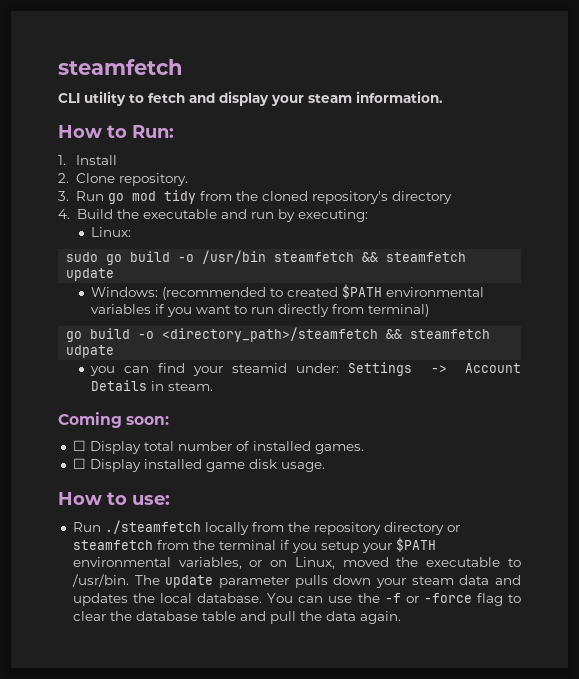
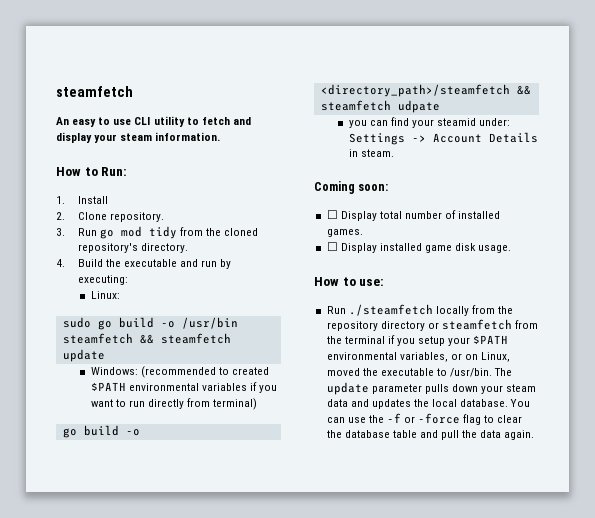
- CLI utility to fetch and display your steam information.
+ An easy to use CLI utility to fetch and display your steam information.
- 3. Run go mod tidy from the cloned repository's directory
+ 3. Run go mod tidy from the cloned repository's directory.

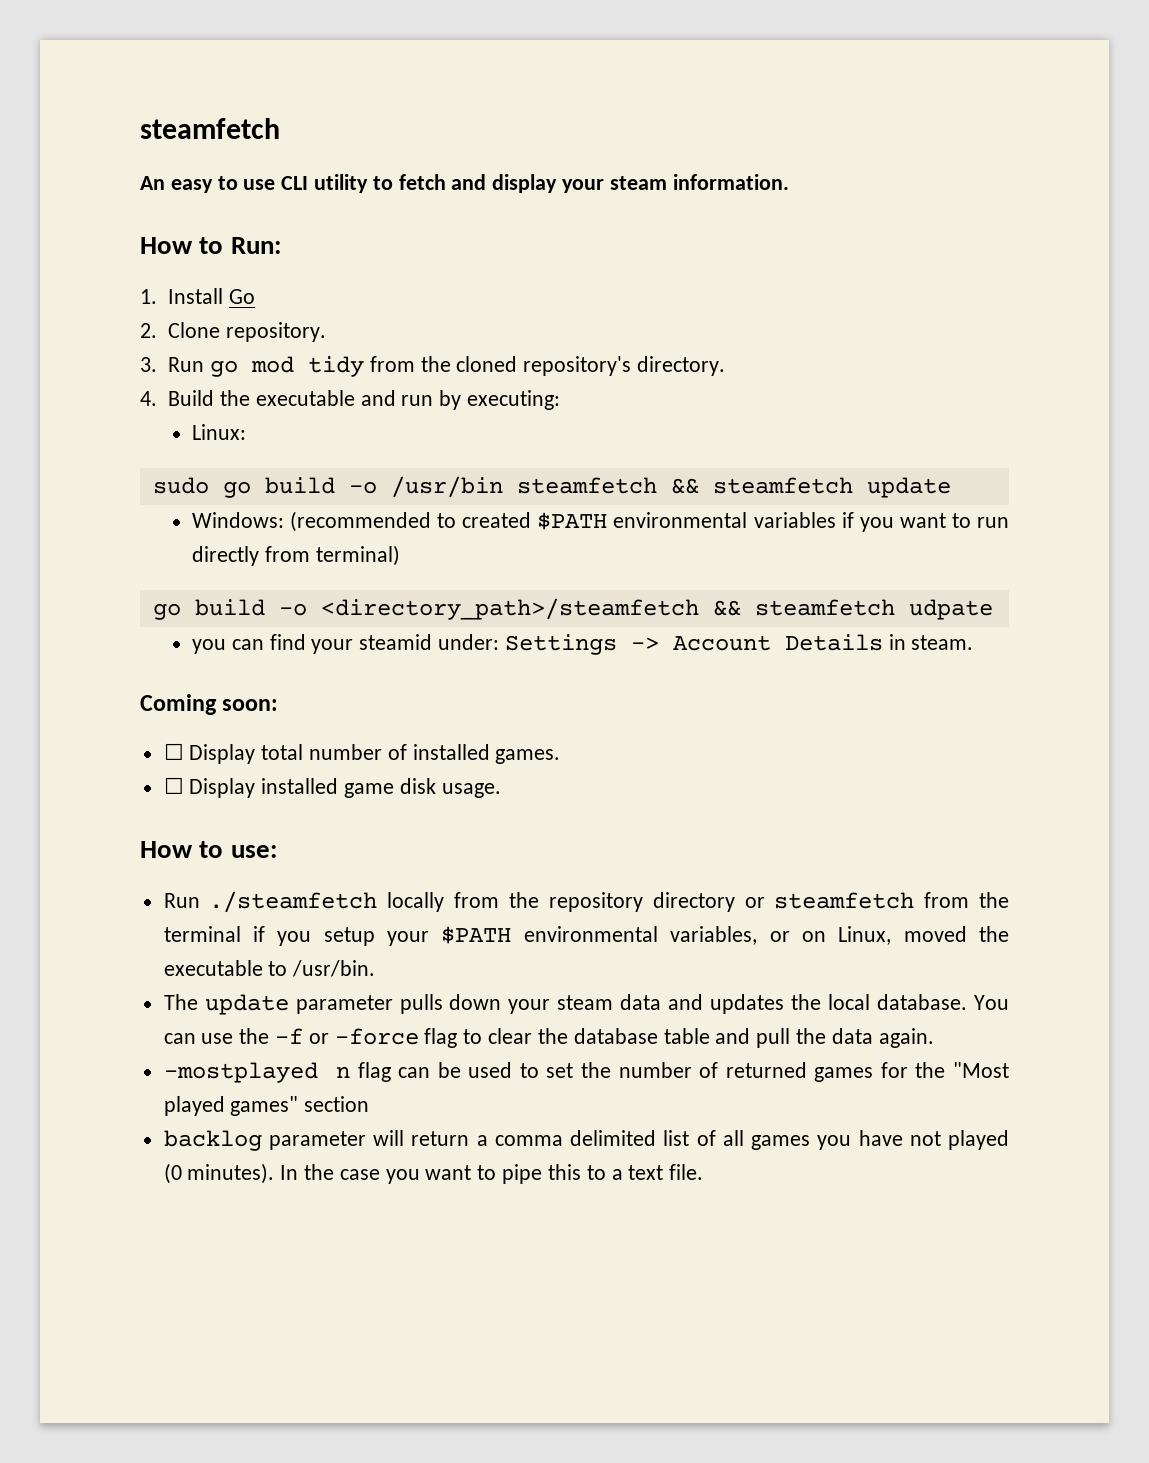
- 1. Install
+ 1. Install Go
- Run ./steamfetch locally from the repository directory or steamfetch from the terminal if you setup your $PATH environmental variables, or on Linux, moved the executable to /usr/bin. The update parameter pulls down your steam data and updates the local database.
+ Run ./steamfetch locally from the repository directory or steamfetch from the terminal if you setup your $PATH environmental variables, or on Linux, moved the executable to /usr/bin.
+ The update parameter pulls down your steam data and updates the local database.
+ -mostplayed n flag can be used to set the number of returned games for the "Most played games" section
+ backlog parameter will return a comma delimited list of all games you have not played (0 minutes). In the case you want to pipe this to a text file.

